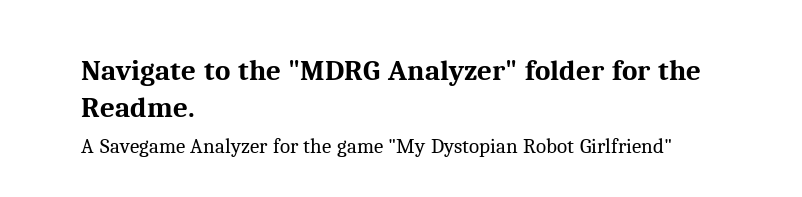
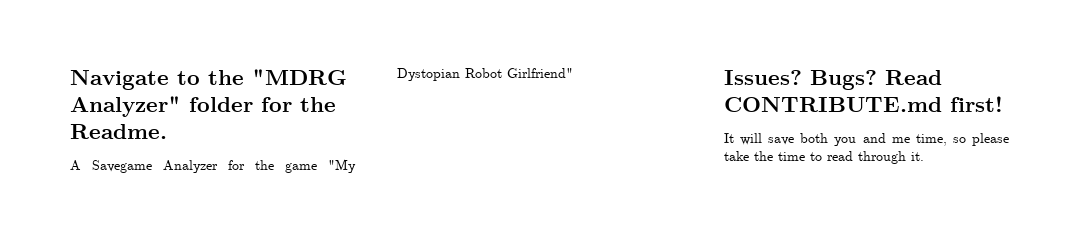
+ Issues? Bugs? Read CONTRIBUTE.md first!
+ It will save both you and me time, so please take the time to read through it.

